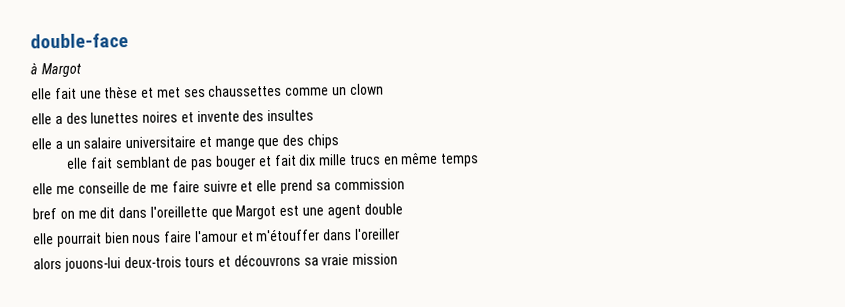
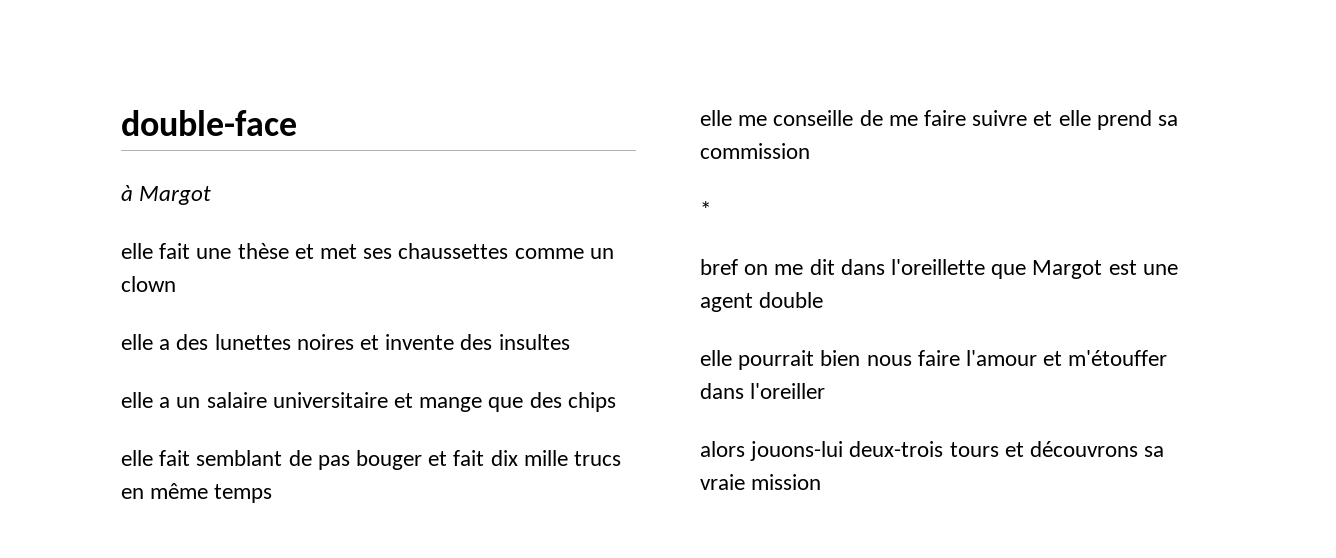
+ *

